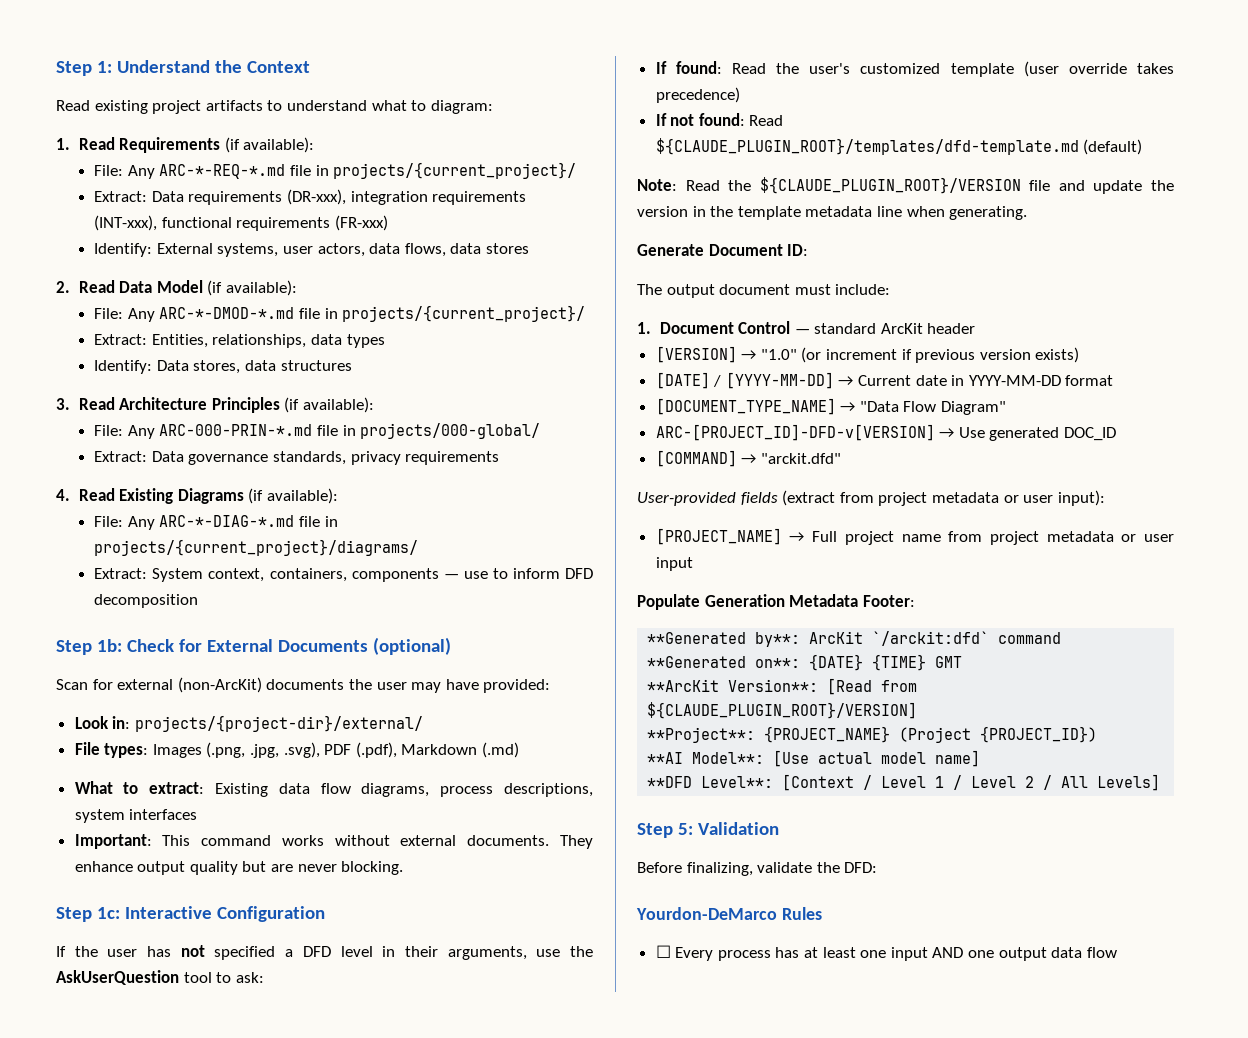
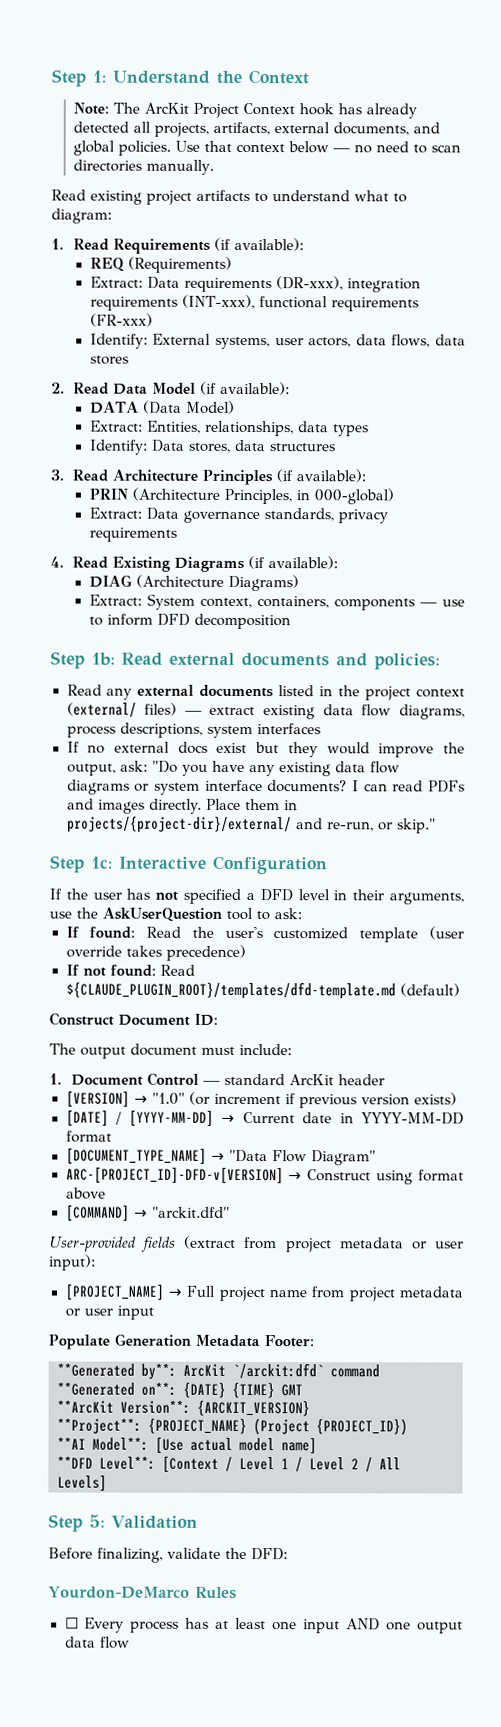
+ Note: The ArcKit Project Context hook has already detected all projects, artifacts, external documents, and global policies. Use that context below — no need to scan directories manually.
- File: Any ARC-*-REQ-*.md file in projects/{current_project}/
+ REQ (Requirements)
- File: Any ARC-*-DMOD-*.md file in projects/{current_project}/
+ DATA (Data Model)
- File: Any ARC-000-PRIN-*.md file in projects/000-global/
+ PRIN (Architecture Principles, in 000-global)
- File: Any ARC-*-DIAG-*.md file in projects/{current_project}/diagrams/
+ DIAG (Architecture Diagrams)
- Step 1b: Check for External Documents (optional)
- Scan for external (non-ArcKit) documents the user may have provided:
- Look in: projects/{project-dir}/external/
- File types: Images (.png, .jpg, .svg), PDF (.pdf), Markdown (.md)
- What to extract: Existing data flow diagrams, process descriptions, system interfaces
+ Step 1b: Read external documents and policies:
+ Read any external documents listed in the project context (external/ files) — extract existing data flow diagrams, process descriptions, system interfaces
- Important: This command works without external documents. They enhance output quality but are never blocking.
+ If no external docs exist but they would improve the output, ask: "Do you have any existing data flow diagrams or system interface documents? I can read PDFs and images directly. Place them in projects/{project-dir}/external/ and re-run, or skip."
- Note: Read the ${CLAUDE_PLUGIN_ROOT}/VERSION file and update the version in the template metadata line when generating.
- Generate Document ID:
+ Construct Document ID:
- ARC-[PROJECT_ID]-DFD-v[VERSION] → Use generated DOC_ID
+ ARC-[PROJECT_ID]-DFD-v[VERSION] → Construct using format above
- **ArcKit Version**: [Read from ${CLAUDE_PLUGIN_ROOT}/VERSION]
+ **ArcKit Version**: {ARCKIT_VERSION}

